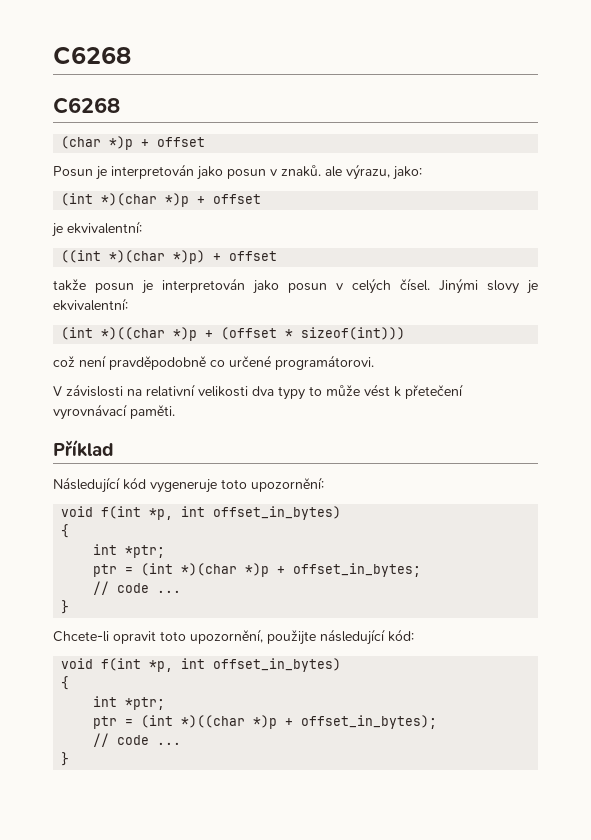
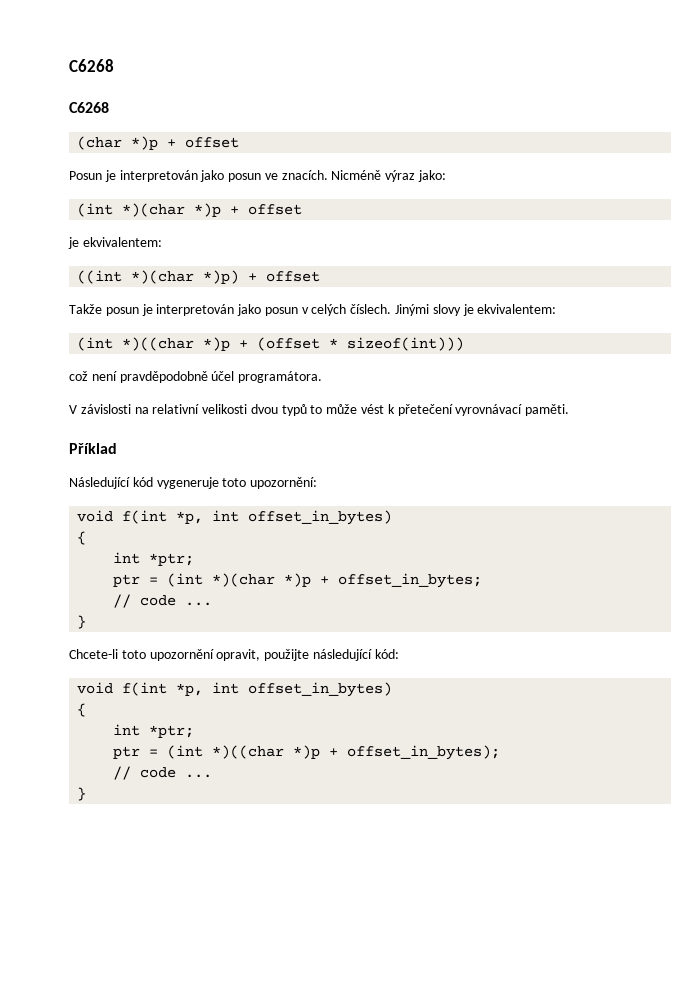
- Posun je interpretován jako posun v znaků. ale výrazu, jako:
+ Posun je interpretován jako posun ve znacích. Nicméně výraz jako:
  (int *)(char *)p + offset
- je ekvivalentní:
+ je ekvivalentem:
- takže posun je interpretován jako posun v celých čísel.
+ Takže posun je interpretován jako posun v celých číslech.
- Jinými slovy je ekvivalentní:
+ Jinými slovy je ekvivalentem:
- což není pravděpodobně co určené programátorovi.
+ což není pravděpodobně účel programátora.
- V závislosti na relativní velikosti dva typy to může vést k přetečení vyrovnávací paměti.
+ V závislosti na relativní velikosti dvou typů to může vést k přetečení vyrovnávací paměti.
- Chcete-li opravit toto upozornění, použijte následující kód:
+ Chcete-li toto upozornění opravit, použijte následující kód:

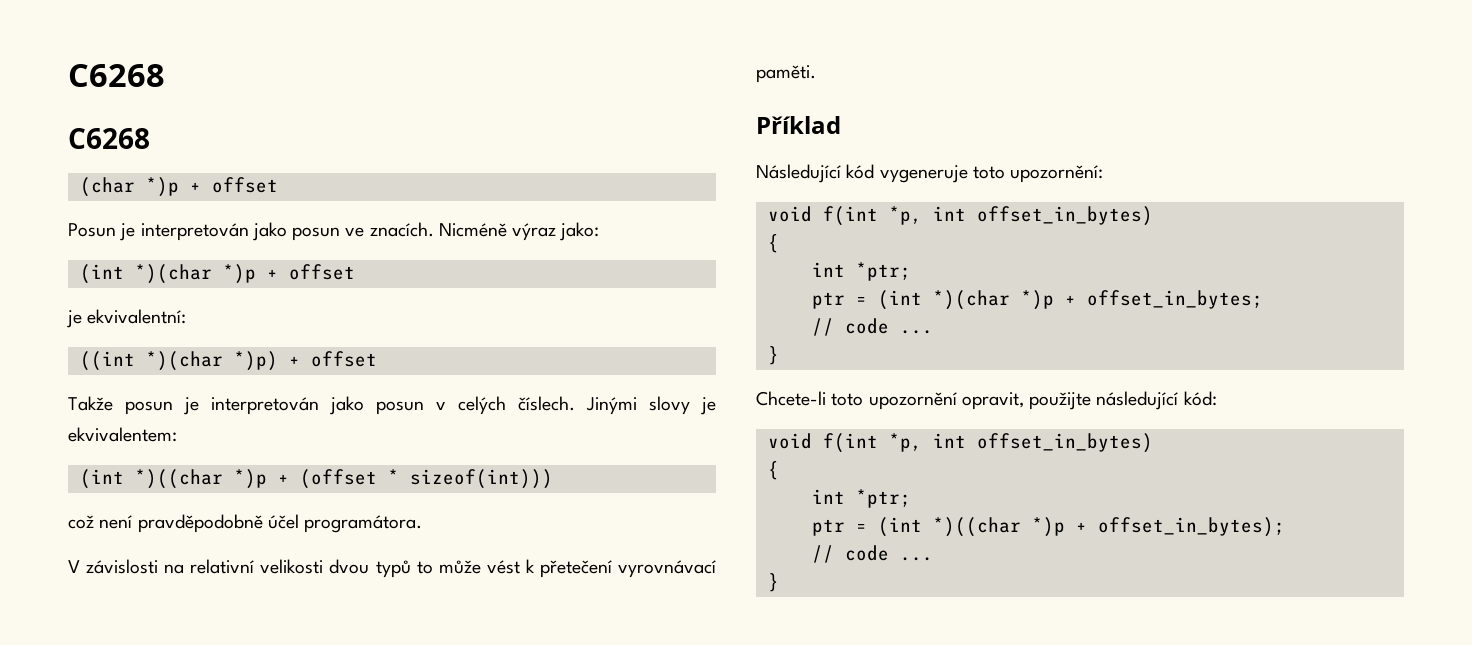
  (int *)(char *)p + offset
- je ekvivalentem:
+ je ekvivalentní:

